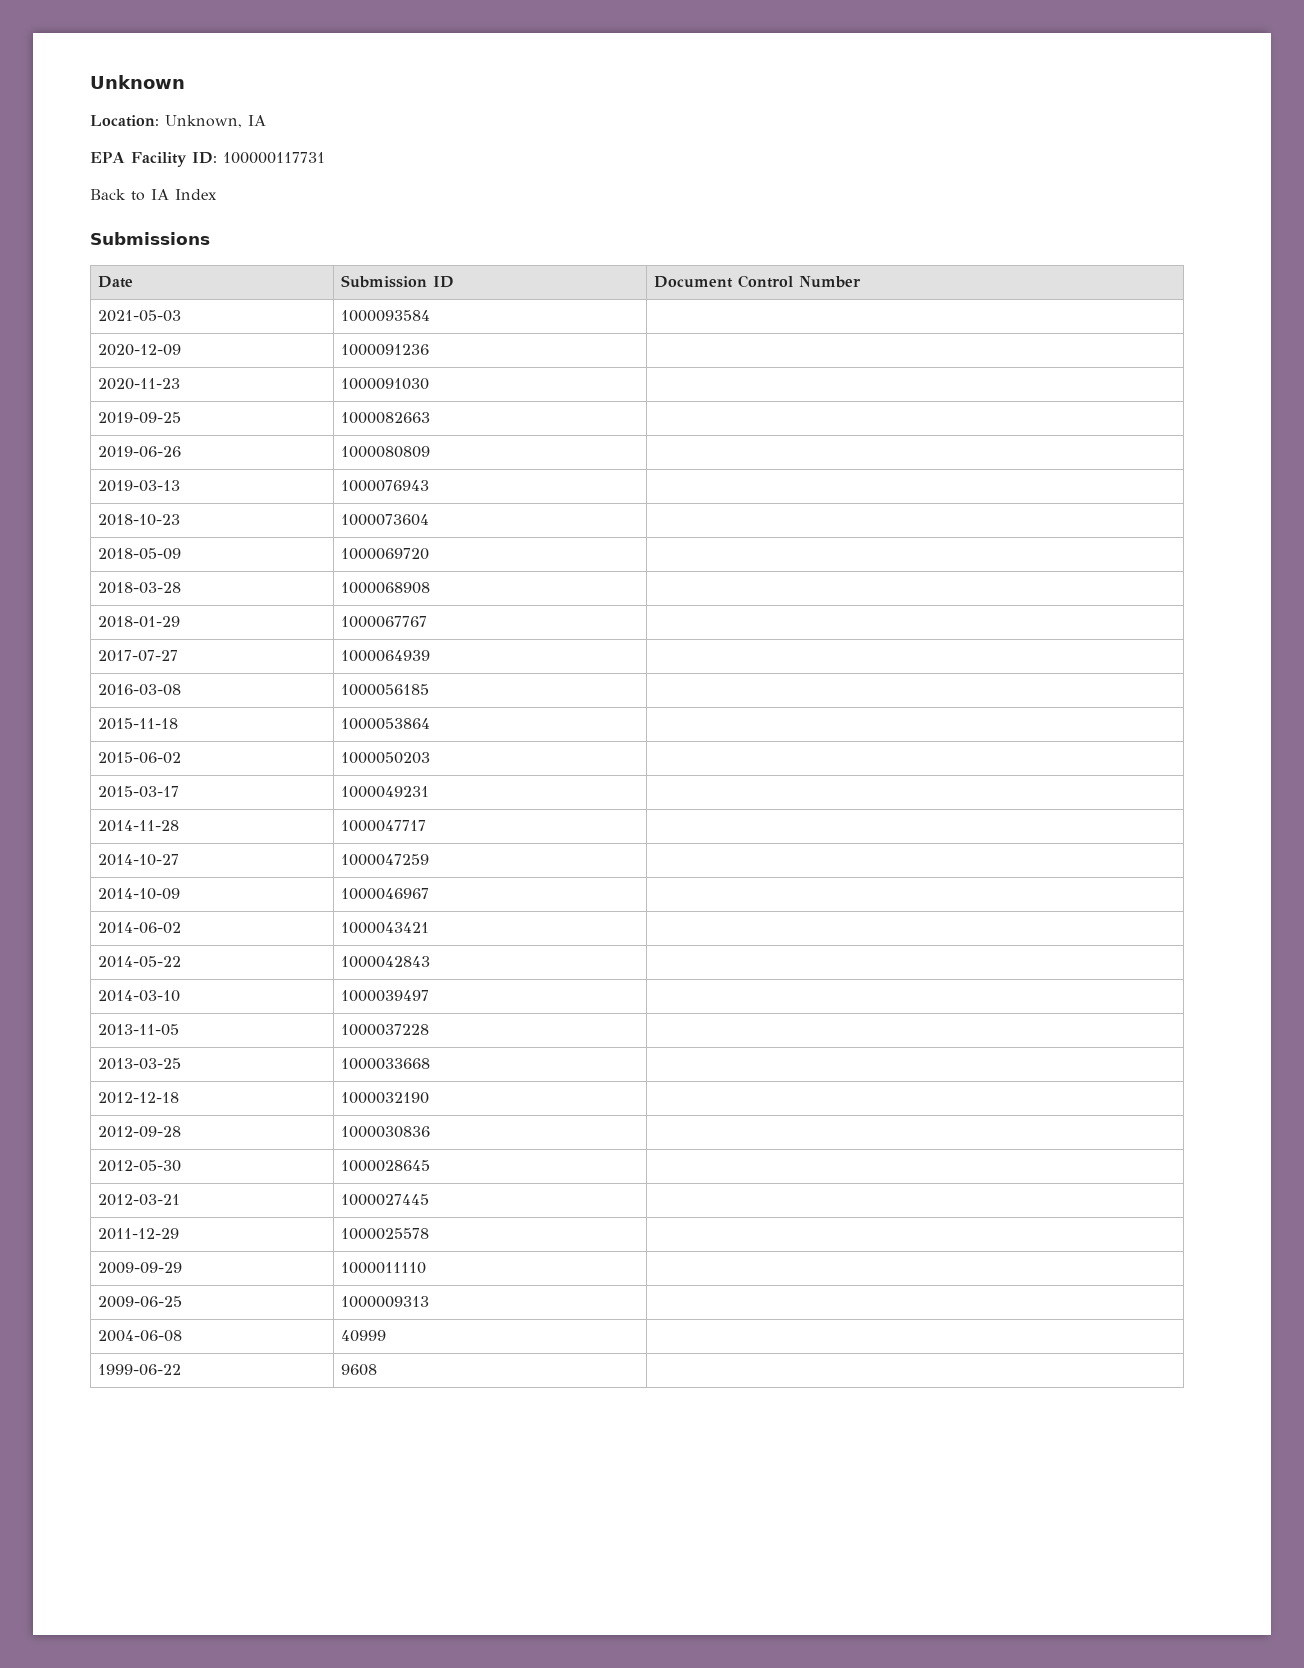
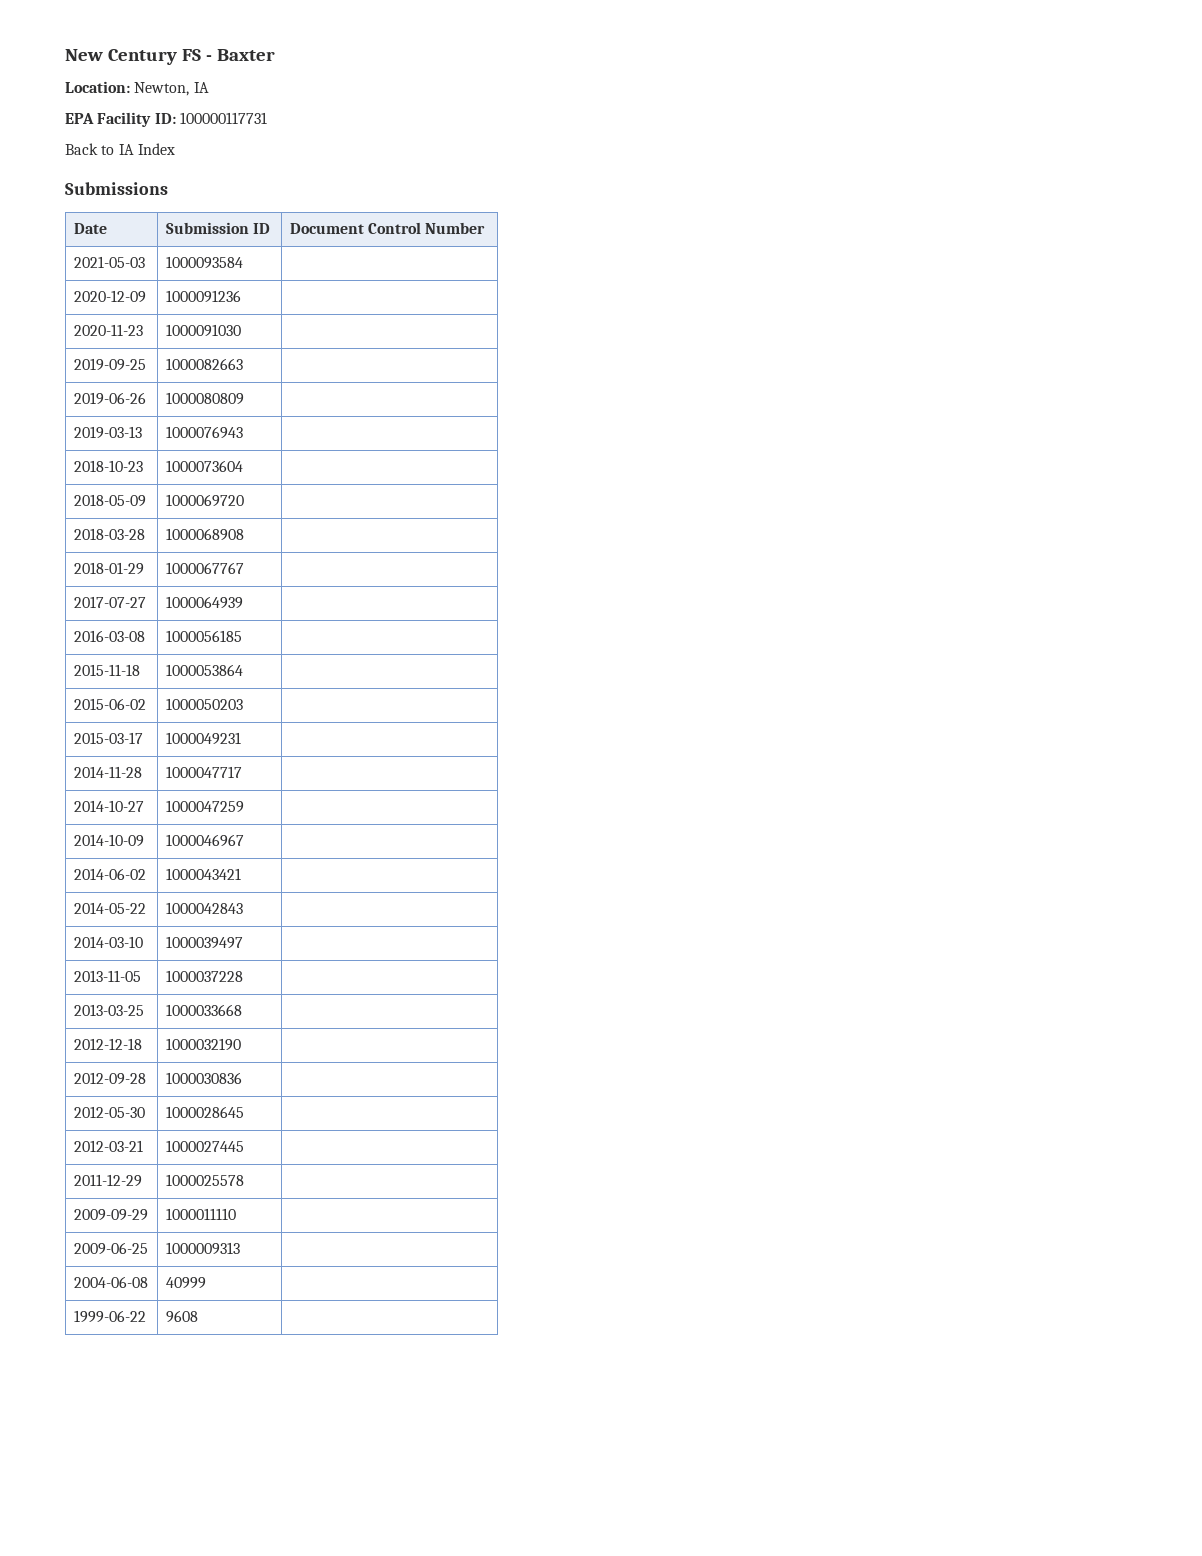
- Unknown
+ New Century FS - Baxter
- Location: Unknown, IA
+ Location: Newton, IA

